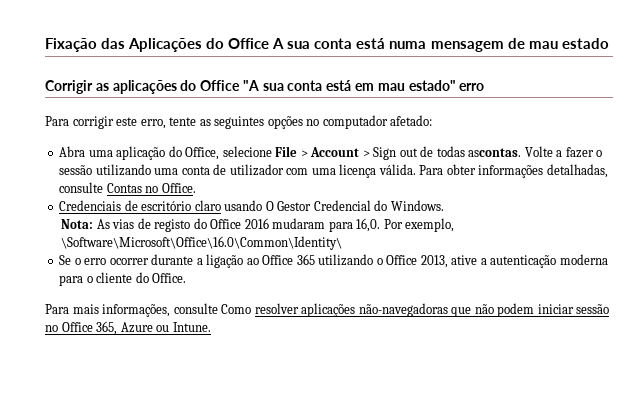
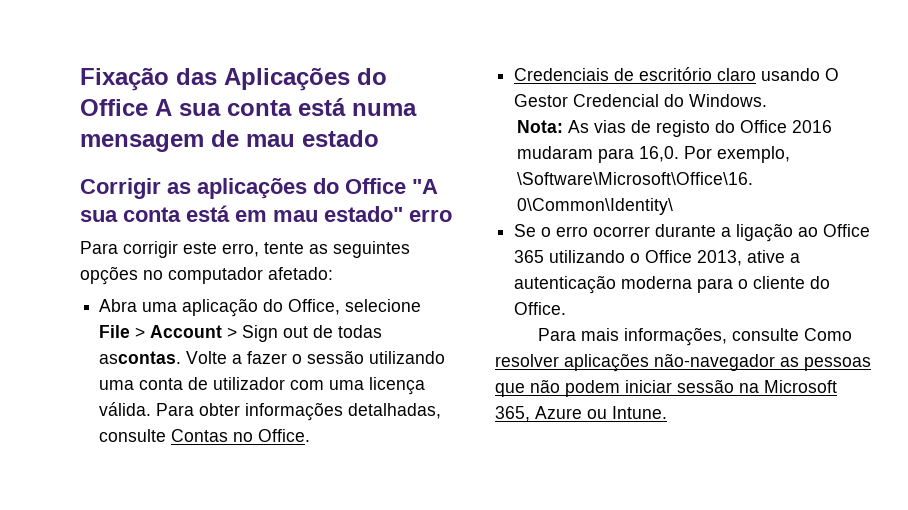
- Para mais informações, consulte Como resolver aplicações não-navegadoras que não podem iniciar sessão no Office 365, Azure ou Intune.
+ Para mais informações, consulte Como resolver aplicações não-navegador as pessoas que não podem iniciar sessão na Microsoft 365, Azure ou Intune.

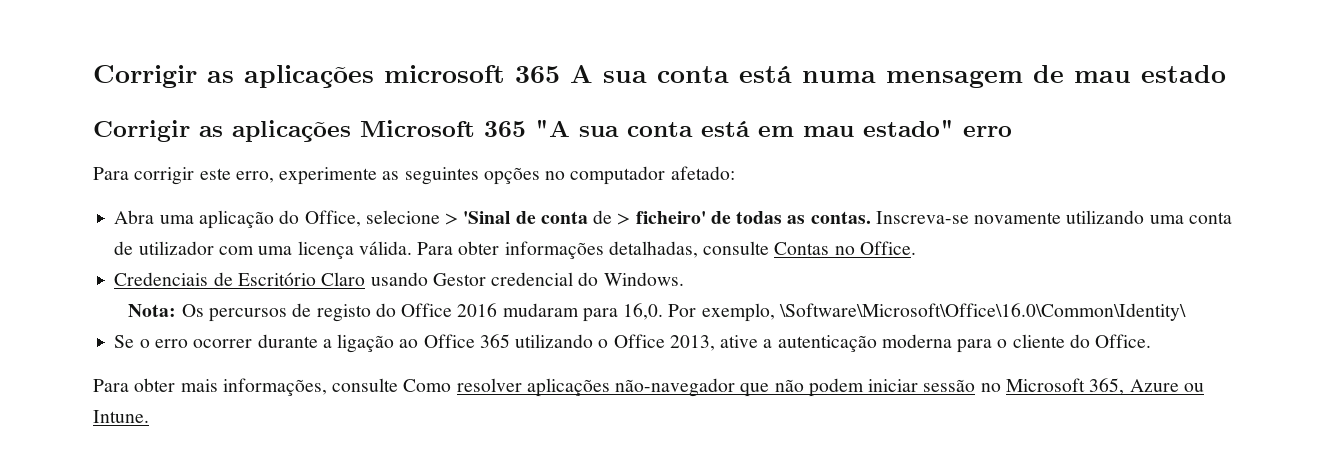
- Fixação das Aplicações do Office A sua conta está numa mensagem de mau estado
+ Corrigir as aplicações microsoft 365 A sua conta está numa mensagem de mau estado
- Corrigir as aplicações do Office "A sua conta está em mau estado" erro
+ Corrigir as aplicações Microsoft 365 "A sua conta está em mau estado" erro
- Para corrigir este erro, tente as seguintes opções no computador afetado:
+ Para corrigir este erro, experimente as seguintes opções no computador afetado:
- Abra uma aplicação do Office, selecione File > Account > Sign out de todas ascontas. Volte a fazer o sessão utilizando uma conta de utilizador com uma licença válida.
+ Abra uma aplicação do Office, selecione > 'Sinal de conta de > ficheiro' de todas as contas. Inscreva-se novamente utilizando uma conta de utilizador com uma licença válida.
- Credenciais de escritório claro usando O Gestor Credencial do Windows.
+ Credenciais de Escritório Claro usando Gestor credencial do Windows.
- Nota: As vias de registo do Office 2016 mudaram para 16,0.
+ Nota: Os percursos de registo do Office 2016 mudaram para 16,0.
- Para mais informações, consulte Como resolver aplicações não-navegador as pessoas que não podem iniciar sessão na Microsoft 365, Azure ou Intune.
+ Para obter mais informações, consulte Como resolver aplicações não-navegador que não podem iniciar sessão no Microsoft 365, Azure ou Intune.

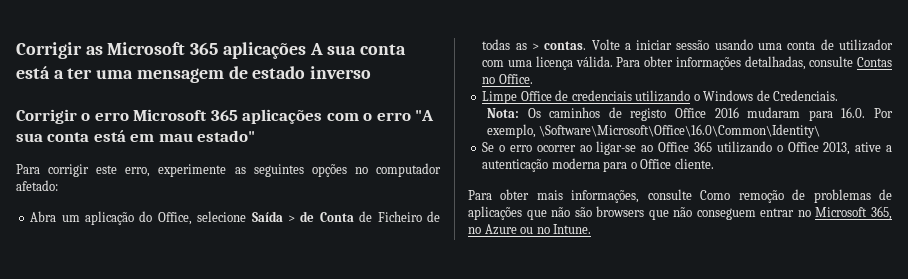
- Corrigir as aplicações microsoft 365 A sua conta está numa mensagem de mau estado
- Corrigir as aplicações Microsoft 365 "A sua conta está em mau estado" erro
+ Corrigir as Microsoft 365 aplicações A sua conta está a ter uma mensagem de estado inverso
+ Corrigir o erro Microsoft 365 aplicações com o erro "A sua conta está em mau estado"
- Abra uma aplicação do Office, selecione > 'Sinal de conta de > ficheiro' de todas as contas. Inscreva-se novamente utilizando uma conta de utilizador com uma licença válida.
+ Abra um aplicação do Office, selecione Saída > de Conta de Ficheiro de todas as > contas. Volte a iniciar sessão usando uma conta de utilizador com uma licença válida.
- Credenciais de Escritório Claro usando Gestor credencial do Windows.
+ Limpe Office de credenciais utilizando o Windows de Credenciais.
- Nota: Os percursos de registo do Office 2016 mudaram para 16,0. Por exemplo, \Software\Microsoft\Office\16.0\Common\Identity\
+ Nota: Os caminhos de registo Office 2016 mudaram para 16.0. Por exemplo, \Software\Microsoft\Office\16.0\Common\Identity\
- Se o erro ocorrer durante a ligação ao Office 365 utilizando o Office 2013, ative a autenticação moderna para o cliente do Office.
+ Se o erro ocorrer ao ligar-se ao Office 365 utilizando o Office 2013, ative a autenticação moderna para o Office cliente.
- Para obter mais informações, consulte Como resolver aplicações não-navegador que não podem iniciar sessão no Microsoft 365, Azure ou Intune.
+ Para obter mais informações, consulte Como remoção de problemas de aplicações que não são browsers que não conseguem entrar no Microsoft 365, no Azure ou no Intune.

